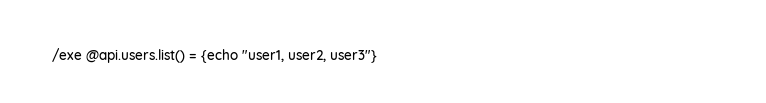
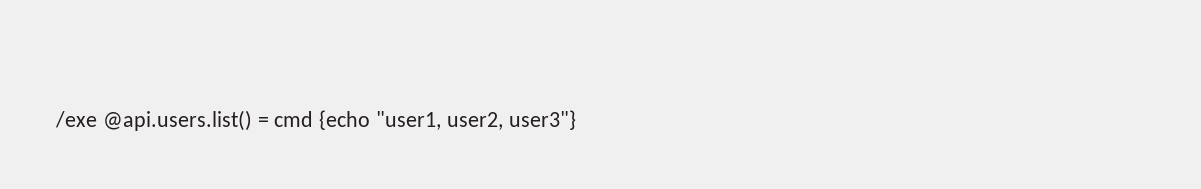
- /exe @api.users.list() = {echo "user1, user2, user3"}
+ /exe @api.users.list() = cmd {echo "user1, user2, user3"}

